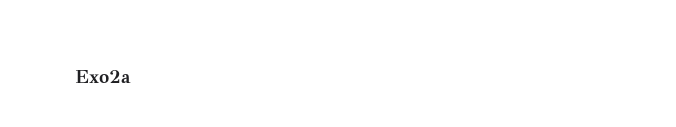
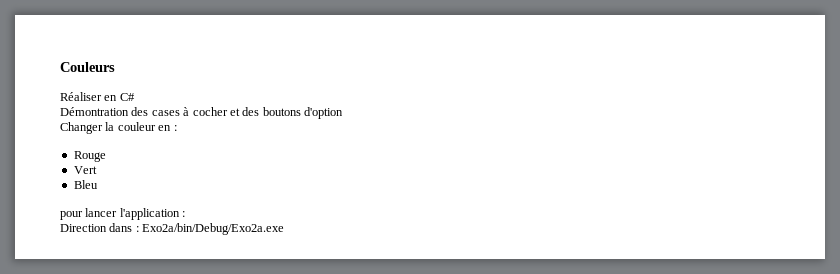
- Exo2a
+ Couleurs
+ Réaliser en C#
+ Démontration des cases à cocher et des boutons d'option
+ Changer la couleur en :
+ Rouge
+ Vert
+ Bleu
+ pour lancer l'application :
+ Direction dans : Exo2a/bin/Debug/Exo2a.exe

